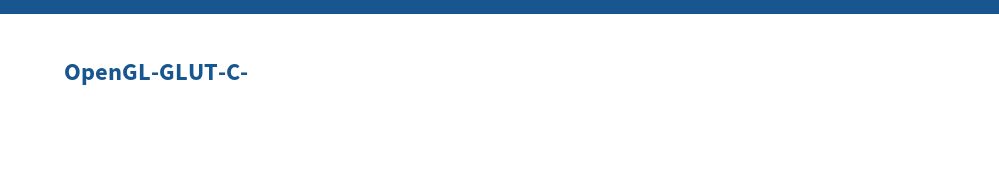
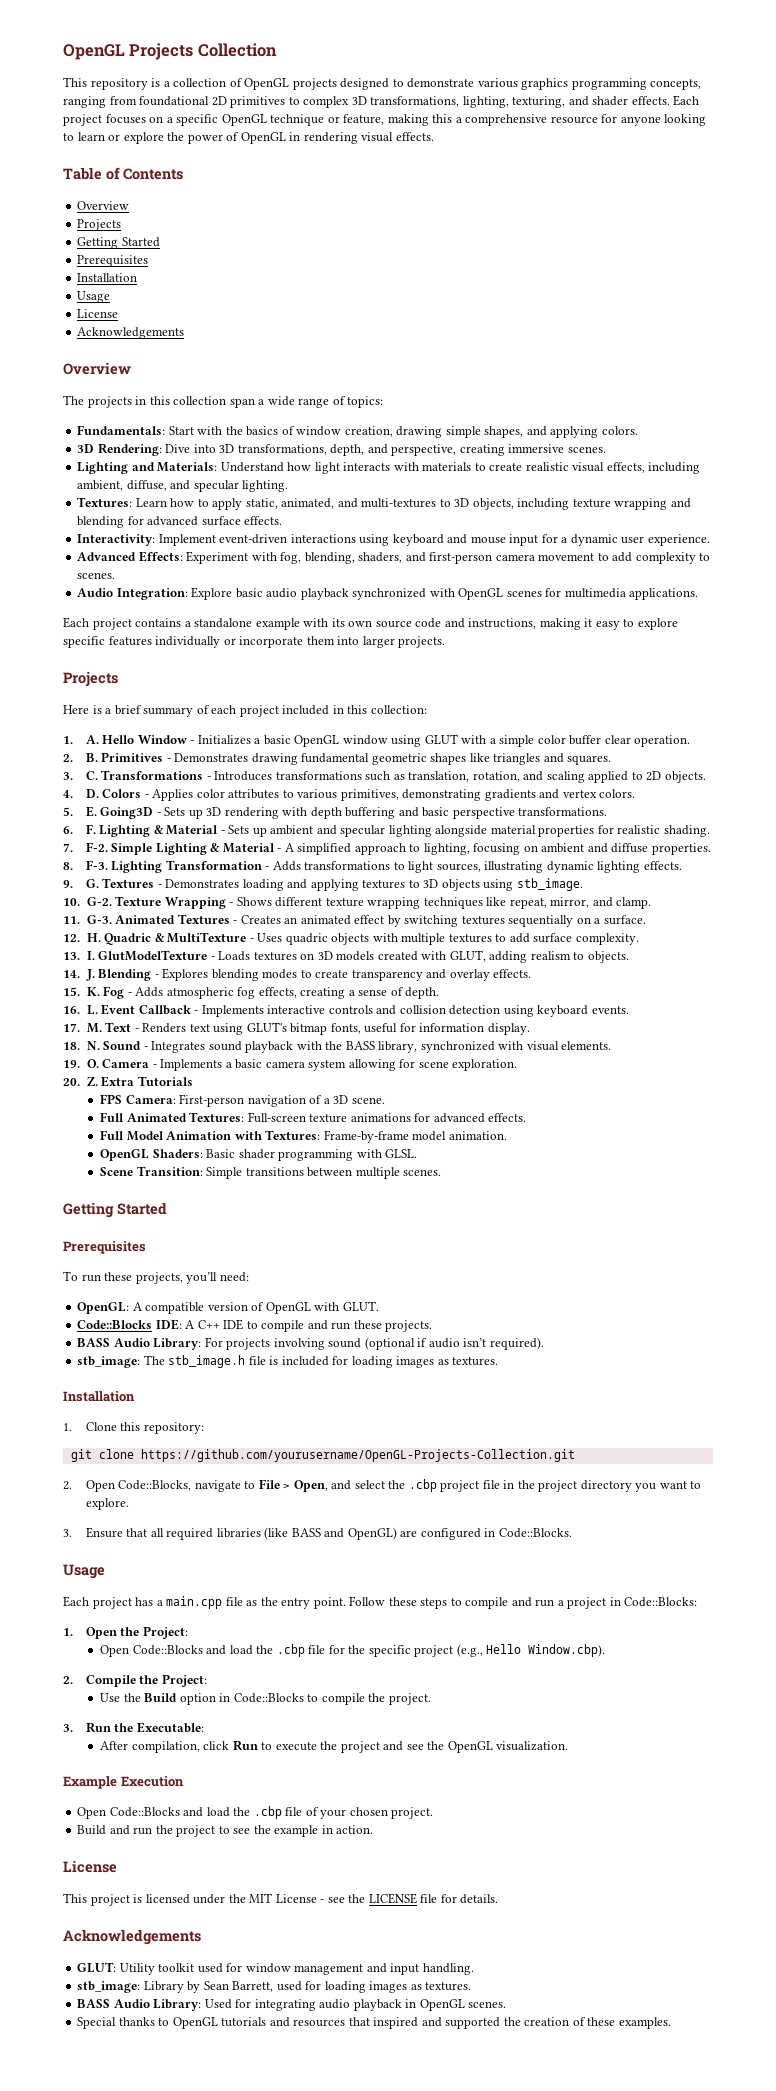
- OpenGL-GLUT-C-
+ OpenGL Projects Collection
+ This repository is a collection of OpenGL projects designed to demonstrate various graphics programming concepts, ranging from foundational 2D primitives to complex 3D transformations, lighting, texturing, and shader effects. Each project focuses on a specific OpenGL technique or feature, making this a comprehensive resource for anyone looking to learn or explore the power of OpenGL in rendering visual effects.
+ Table of Contents
+ Overview
+ Projects
+ Getting Started
+ Prerequisites
+ Installation
+ Usage
+ License
+ Acknowledgements
+ Overview
+ The projects in this collection span a wide range of topics:
+ Fundamentals: Start with the basics of window creation, drawing simple shapes, and applying colors.
+ 3D Rendering: Dive into 3D transformations, depth, and perspective, creating immersive scenes.
+ Lighting and Materials: Understand how light interacts with materials to create realistic visual effects, including ambient, diffuse, and specular lighting.
+ Textures: Learn how to apply static, animated, and multi-textures to 3D objects, including texture wrapping and blending for advanced surface effects.
+ Interactivity: Implement event-driven interactions using keyboard and mouse input for a dynamic user experience.
+ Advanced Effects: Experiment with fog, blending, shaders, and first-person camera movement to add complexity to scenes.
+ Audio Integration: Explore basic audio playback synchronized with OpenGL scenes for multimedia applications.
+ Each project contains a standalone example with its own source code and instructions, making it easy to explore specific features individually or incorporate them into larger projects.
+ Projects
+ Here is a brief summary of each project included in this collection:
+ 1. A. Hello Window - Initializes a basic OpenGL window using GLUT with a simple color buffer clear operation.
+ 2. B. Primitives - Demonstrates drawing fundamental geometric shapes like triangles and squares.
+ 3. C. Transformations - Introduces transformations such as translation, rotation, and scaling applied to 2D objects.
+ 4. D. Colors - Applies color attributes to various primitives, demonstrating gradients and vertex colors.
+ 5. E. Going3D - Sets up 3D rendering with depth buffering and basic perspective transformations.
+ 6. F. Lighting & Material - Sets up ambient and specular lighting alongside material properties for realistic shading.
+ 7. F-2. Simple Lighting & Material - A simplified approach to lighting, focusing on ambient and diffuse properties.
+ 8. F-3. Lighting Transformation - Adds transformations to light sources, illustrating dynamic lighting effects.
+ 9. G. Textures - Demonstrates loading and applying textures to 3D objects using stb_image.
+ 10. G-2. Texture Wrapping - Shows different texture wrapping techniques like repeat, mirror, and clamp.
+ 11. G-3. Animated Textures - Creates an animated effect by switching textures sequentially on a surface.
+ 12. H. Quadric & MultiTexture - Uses quadric objects with multiple textures to add surface complexity.
+ 13. I. GlutModelTexture - Loads textures on 3D models created with GLUT, adding realism to objects.
+ 14. J. Blending - Explores blending modes to create transparency and overlay effects.
+ 15. K. Fog - Adds atmospheric fog effects, creating a sense of depth.
+ 16. L. Event Callback - Implements interactive controls and collision detection using keyboard events.
+ 17. M. Text - Renders text using GLUT's bitmap fonts, useful for information display.
+ 18. N. Sound - Integrates sound playback with the BASS library, synchronized with visual elements.
+ 19. O. Camera - Implements a basic camera system allowing for scene exploration.
+ 20. Z. Extra Tutorials
+ FPS Camera: First-person navigation of a 3D scene.
+ Full Animated Textures: Full-screen texture animations for advanced effects.
+ Full Model Animation with Textures: Frame-by-frame model animation.
+ OpenGL Shaders: Basic shader programming with GLSL.
+ Scene Transition: Simple transitions between multiple scenes.
+ Getting Started
+ Prerequisites
+ To run these projects, you’ll need:
+ OpenGL: A compatible version of OpenGL with GLUT.
+ Code::Blocks IDE: A C++ IDE to compile and run these projects.
+ BASS Audio Library: For projects involving sound (optional if audio isn’t required).
+ stb_image: The stb_image.h file is included for loading images as textures.
+ Installation
+ 1. Clone this repository:
+ git clone https://github.com/yourusername/OpenGL-Projects-Collection.git
+ 2. Open Code::Blocks, navigate to File > Open, and select the .cbp project file in the project directory you want to explore.
+ 3. Ensure that all required libraries (like BASS and OpenGL) are configured in Code::Blocks.
+ Usage
+ Each project has a main.cpp file as the entry point. Follow these steps to compile and run a project in Code::Blocks:
+ 1. Open the Project:
+ Open Code::Blocks and load the .cbp file for the specific project (e.g., Hello Window.cbp).
+ 2. Compile the Project:
+ Use the Build option in Code::Blocks to compile the project.
+ 3. Run the Executable:
+ After compilation, click Run to execute the project and see the OpenGL visualization.
+ Example Execution
+ Open Code::Blocks and load the .cbp file of your chosen project.
+ Build and run the project to see the example in action.
+ License
+ This project is licensed under the MIT License - see the LICENSE file for details.
+ Acknowledgements
+ GLUT: Utility toolkit used for window management and input handling.
+ stb_image: Library by Sean Barrett, used for loading images as textures.
+ BASS Audio Library: Used for integrating audio playback in OpenGL scenes.
+ Special thanks to OpenGL tutorials and resources that inspired and supported the creation of these examples.

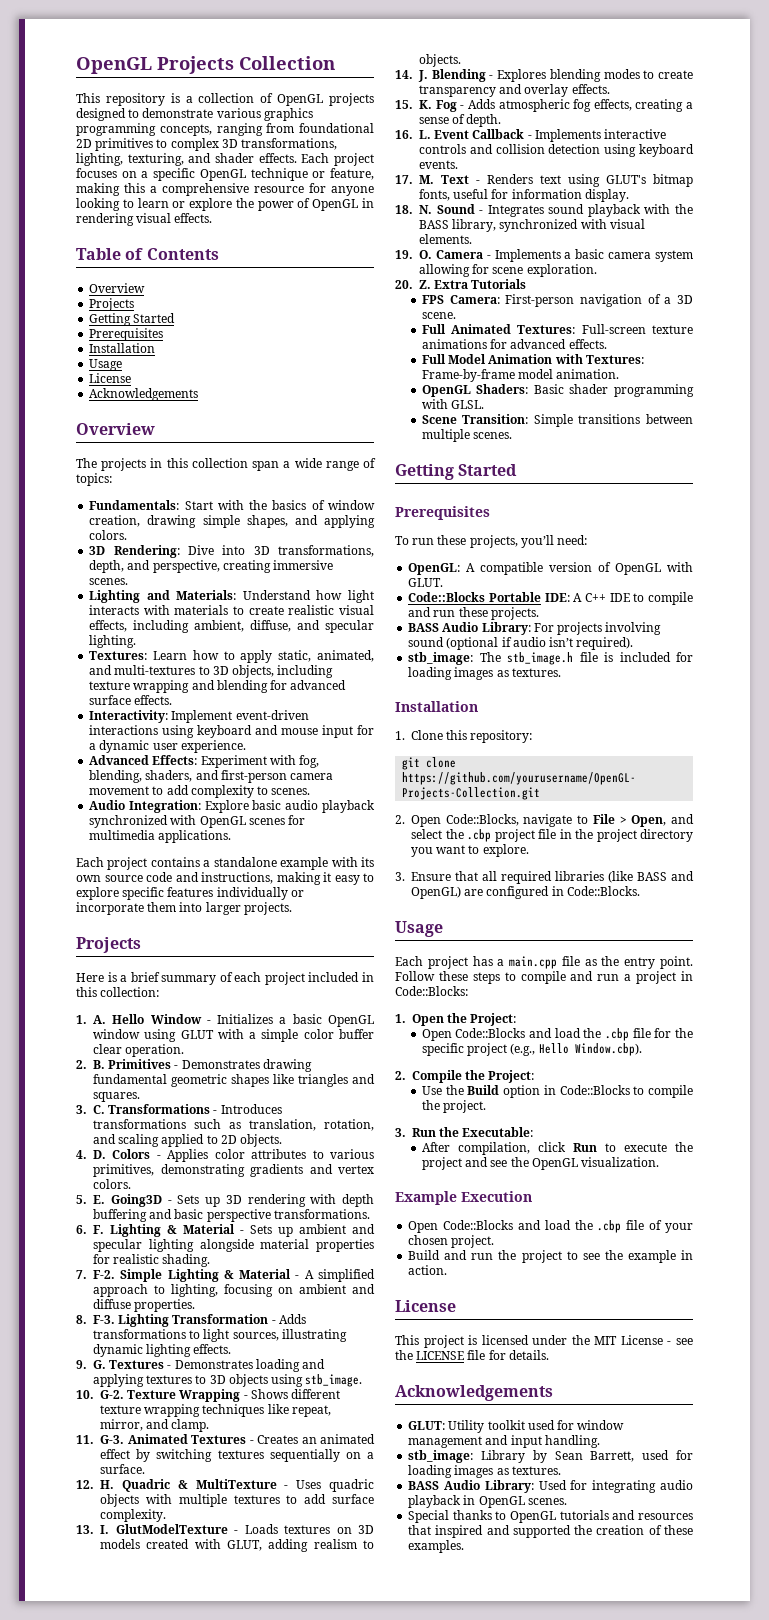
- Code::Blocks IDE: A C++ IDE to compile and run these projects.
+ Code::Blocks Portable IDE: A C++ IDE to compile and run these projects.

